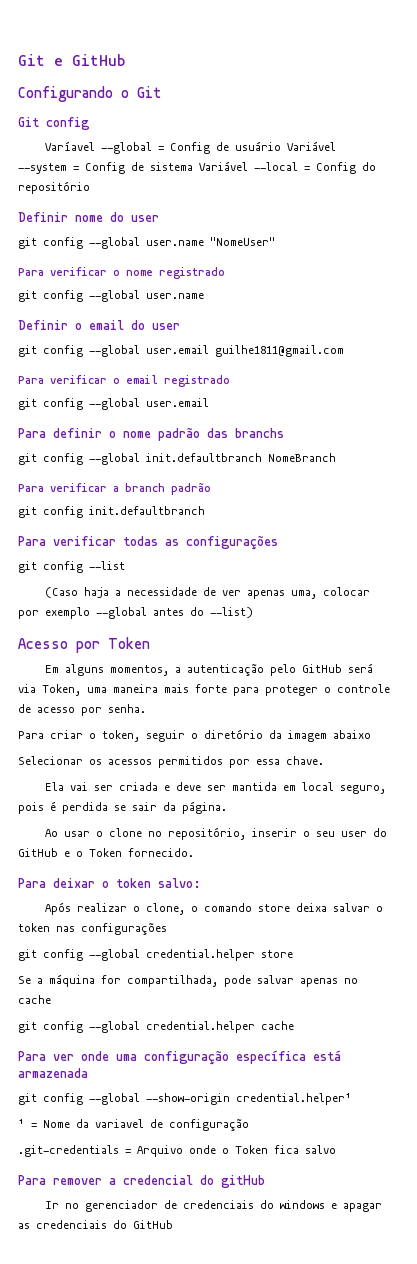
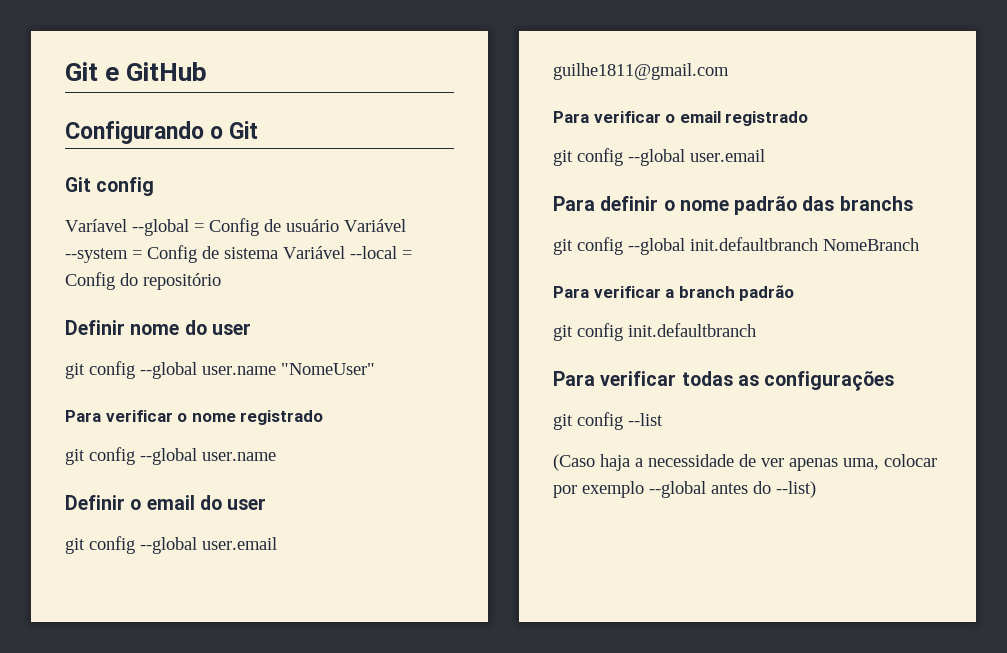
- Acesso por Token
- Em alguns momentos, a autenticação pelo GitHub será via Token, uma maneira mais forte para proteger o controle de acesso por senha.
- Para criar o token, seguir o diretório da imagem abaixo
- Selecionar os acessos permitidos por essa chave.
- Ela vai ser criada e deve ser mantida em local seguro, pois é perdida se sair da página.
- Ao usar o clone no repositório, inserir o seu user do GitHub e o Token fornecido.
- Para deixar o token salvo:
- Após realizar o clone, o comando store deixa salvar o token nas configurações
- git config --global credential.helper store
- Se a máquina for compartilhada, pode salvar apenas no cache
- git config --global credential.helper cache
- Para ver onde uma configuração específica está armazenada
- git config --global --show-origin credential.helper¹
- ¹ = Nome da variavel de configuração
- .git-credentials = Arquivo onde o Token fica salvo
- Para remover a credencial do gitHub
- Ir no gerenciador de credenciais do windows e apagar as credenciais do GitHub

